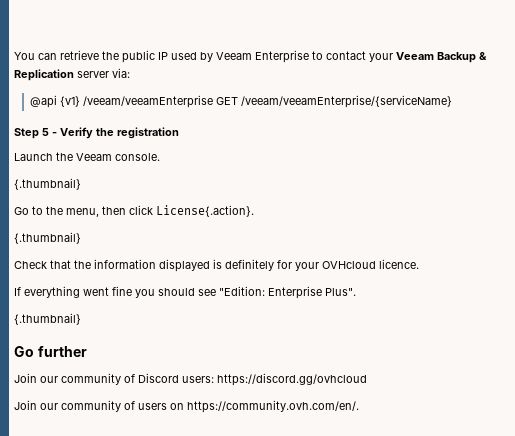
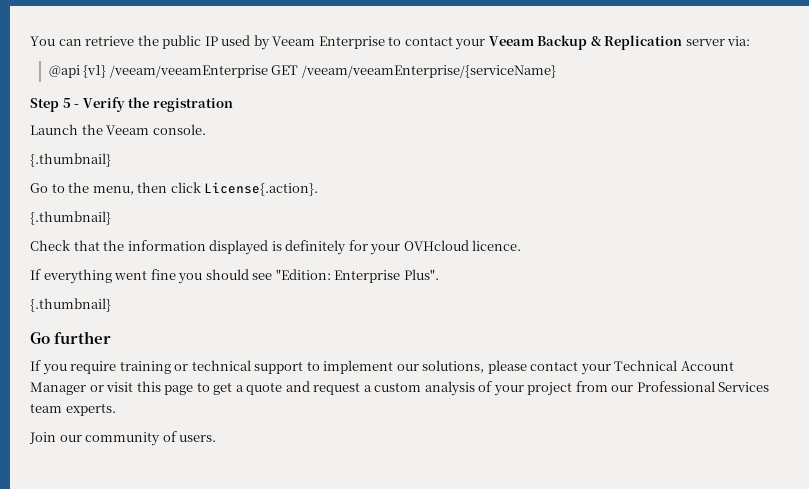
- Join our community of Discord users: https://discord.gg/ovhcloud
- Join our community of users on https://community.ovh.com/en/.
+ If you require training or technical support to implement our solutions, please contact your Technical Account Manager or visit this page to get a quote and request a custom analysis of your project from our Professional Services team experts.
+ Join our community of users.

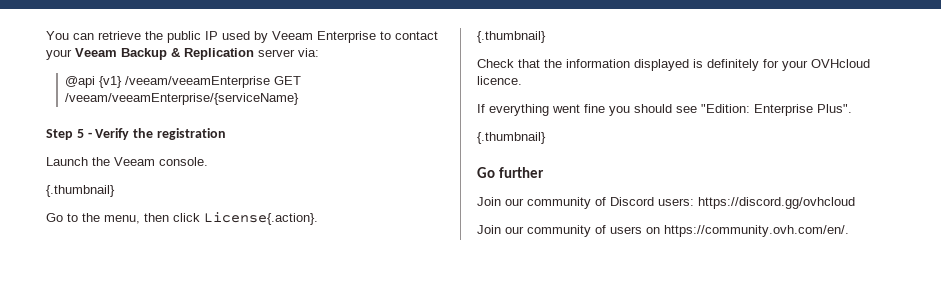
- If you require training or technical support to implement our solutions, please contact your Technical Account Manager or visit this page to get a quote and request a custom analysis of your project from our Professional Services team experts.
- Join our community of users.
+ Join our community of Discord users: https://discord.gg/ovhcloud
+ Join our community of users on https://community.ovh.com/en/.

